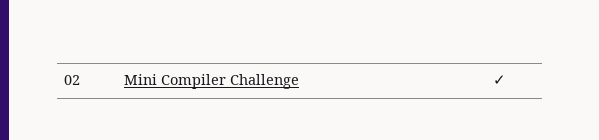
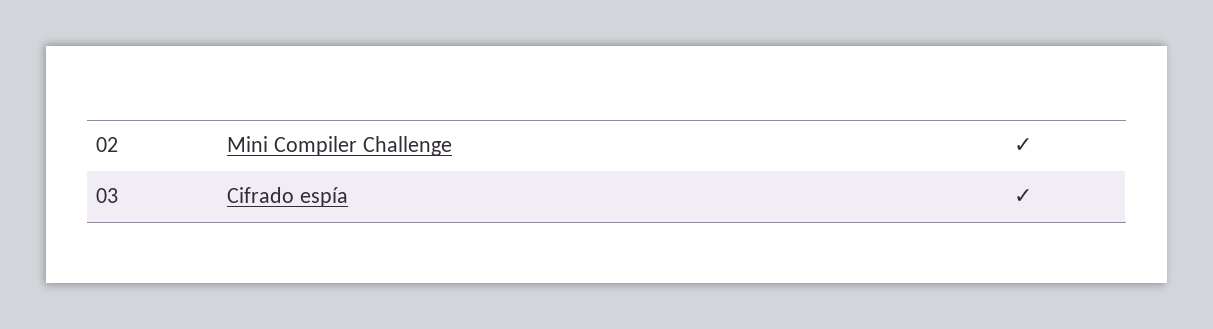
+ 03 | Cifrado espía | ✓

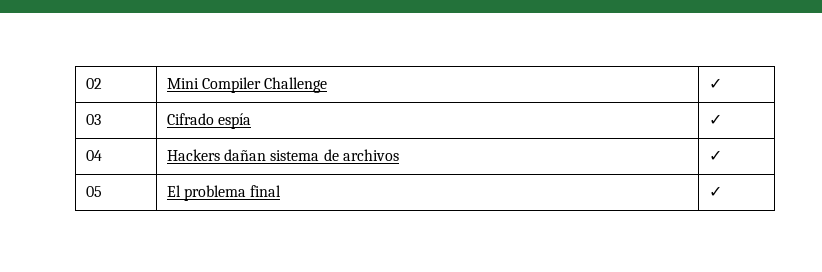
+ 04 | Hackers dañan sistema de archivos | ✓
+ 05 | El problema final | ✓

